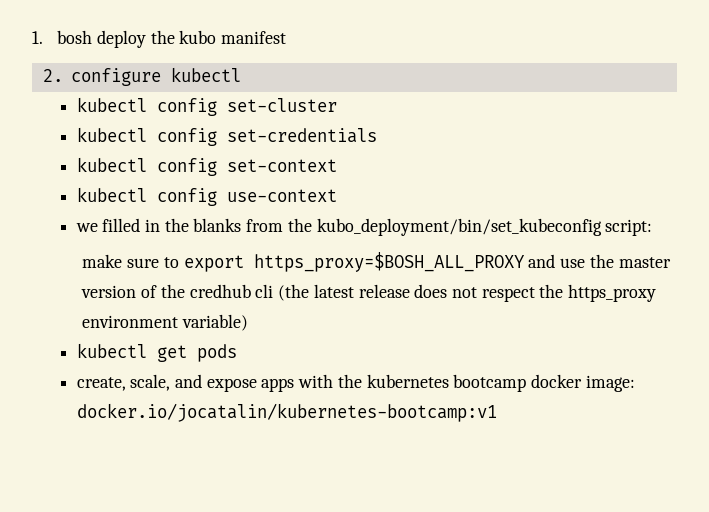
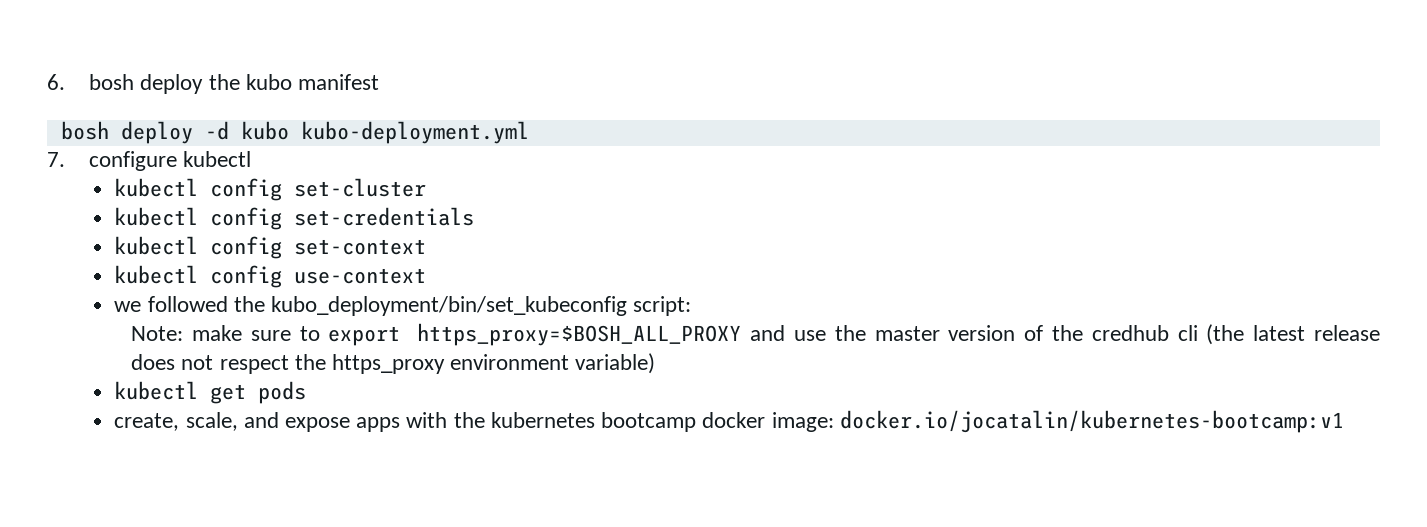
- 1. bosh deploy the kubo manifest
+ 6. bosh deploy the kubo manifest
- 2. configure kubectl
+ bosh deploy -d kubo kubo-deployment.yml
+ 7. configure kubectl
- we filled in the blanks from the kubo_deployment/bin/set_kubeconfig script:
+ we followed the kubo_deployment/bin/set_kubeconfig script:
- make sure to export https_proxy=$BOSH_ALL_PROXY and use the master version of the credhub cli (the latest release does not respect the https_proxy environment variable)
+ Note: make sure to export https_proxy=$BOSH_ALL_PROXY and use the master version of the credhub cli (the latest release does not respect the https_proxy environment variable)

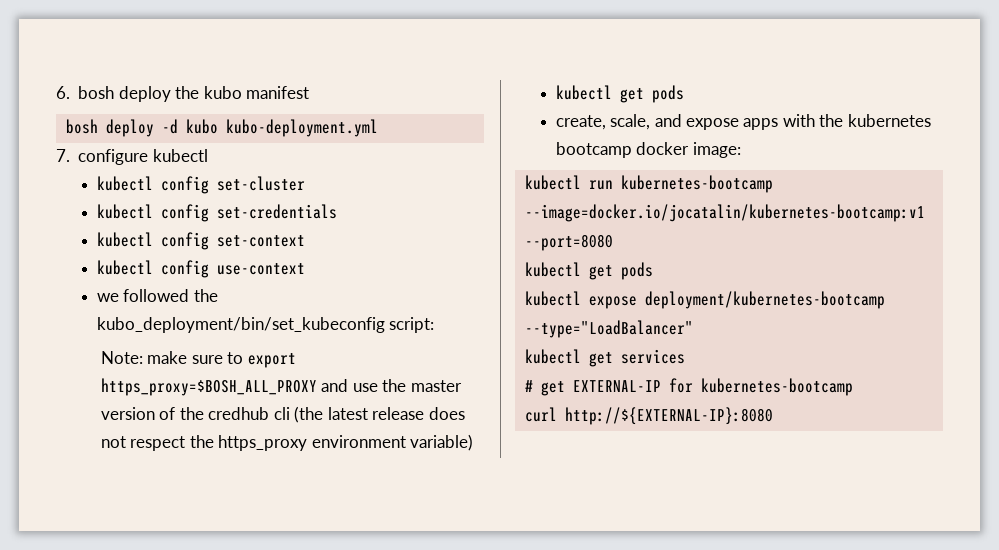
- create, scale, and expose apps with the kubernetes bootcamp docker image: docker.io/jocatalin/kubernetes-bootcamp:v1
+ create, scale, and expose apps with the kubernetes bootcamp docker image:
+ kubectl run kubernetes-bootcamp --image=docker.io/jocatalin/kubernetes-bootcamp:v1 --port=8080
+ kubectl get pods
+ kubectl expose deployment/kubernetes-bootcamp --type="LoadBalancer"
+ kubectl get services
+ # get EXTERNAL-IP for kubernetes-bootcamp
+ curl http://${EXTERNAL-IP}:8080

